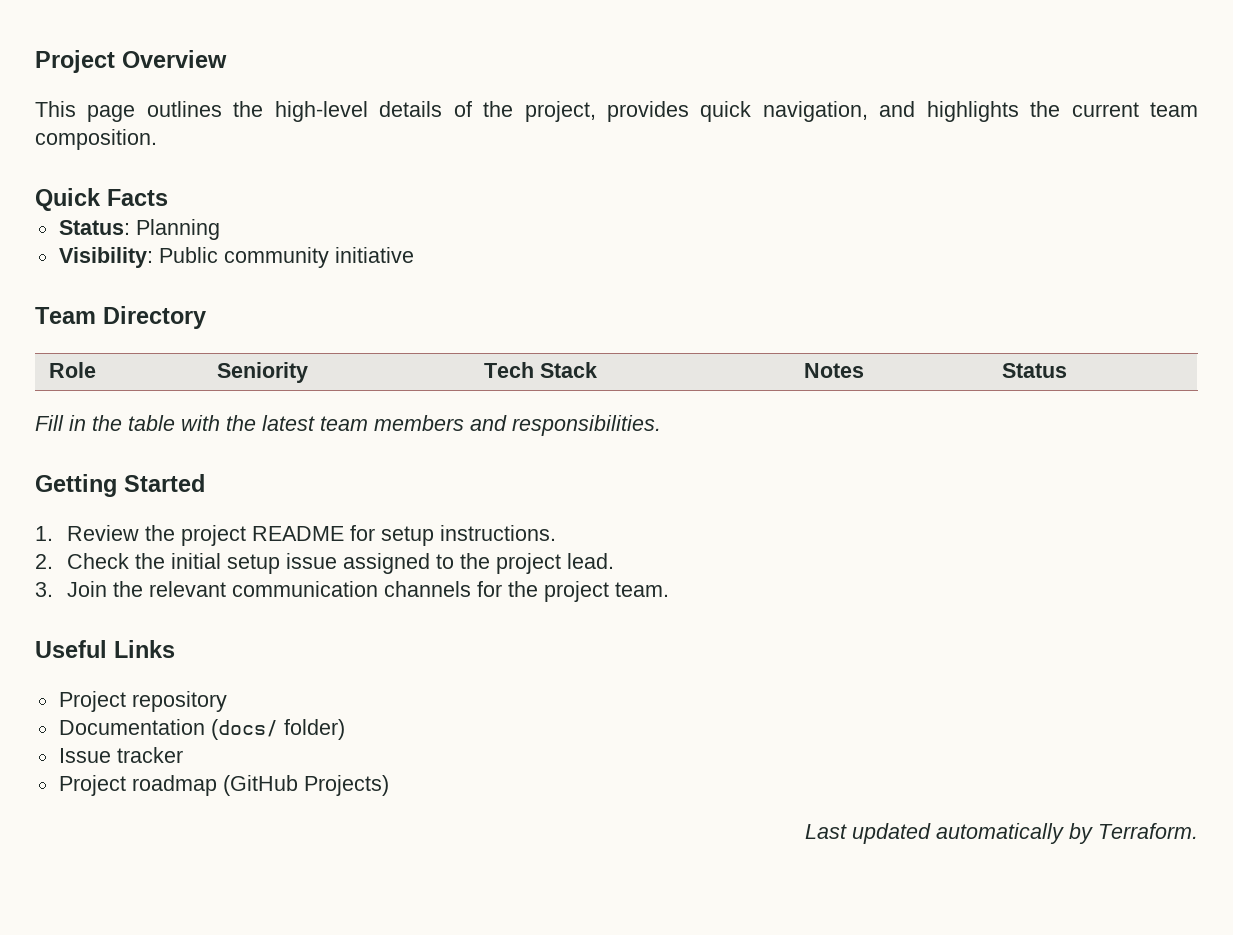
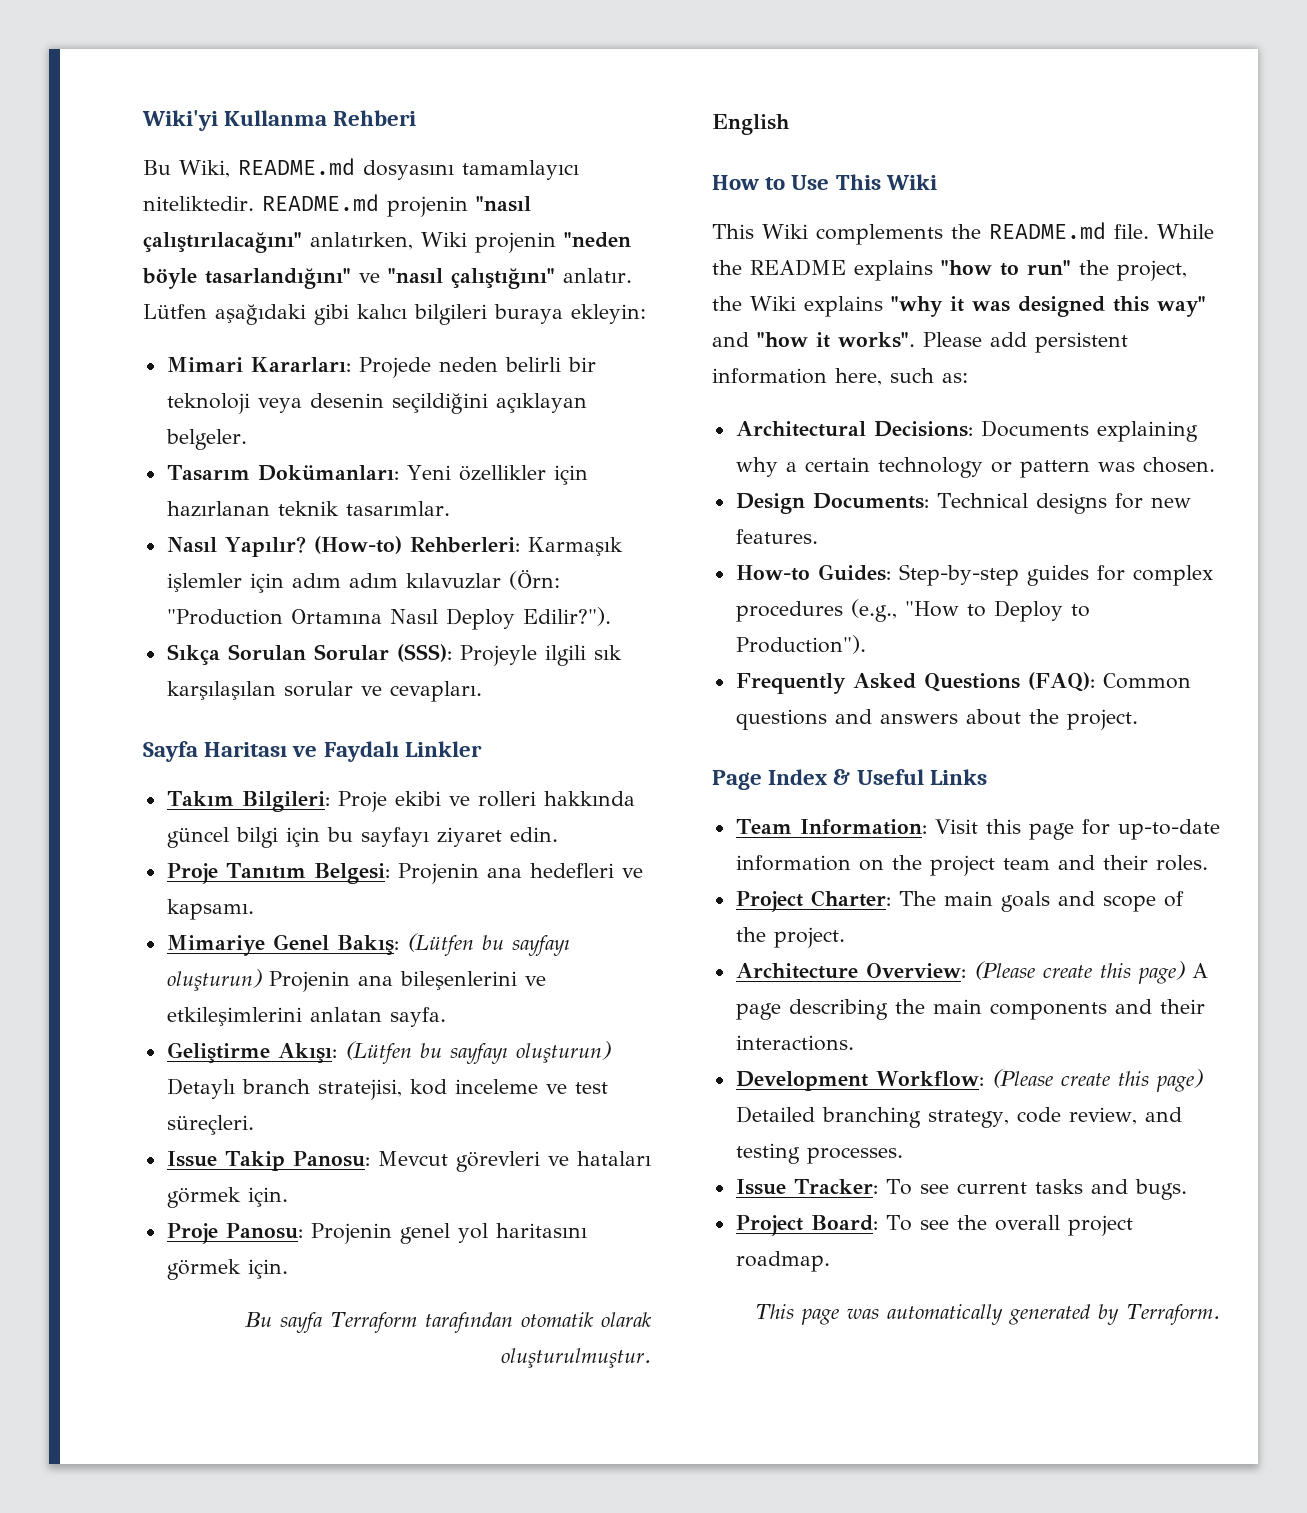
- Project Overview
- This page outlines the high-level details of the project, provides quick navigation, and highlights the current team composition.
- Quick Facts
- Status: Planning
- Visibility: Public community initiative
- Team Directory
- Role | Seniority | Tech Stack | Notes | Status
- Fill in the table with the latest team members and responsibilities.
- Getting Started
- 1. Review the project README for setup instructions.
- 2. Check the initial setup issue assigned to the project lead.
- 3. Join the relevant communication channels for the project team.
- Useful Links
- Project repository
- Documentation (docs/ folder)
- Issue tracker
- Project roadmap (GitHub Projects)
- Last updated automatically by Terraform.
+ Wiki'yi Kullanma Rehberi
+ Bu Wiki, README.md dosyasını tamamlayıcı niteliktedir. README.md projenin "nasıl çalıştırılacağını" anlatırken, Wiki projenin "neden böyle tasarlandığını" ve "nasıl çalıştığını" anlatır. Lütfen aşağıdaki gibi kalıcı bilgileri buraya ekleyin:
+ Mimari Kararları: Projede neden belirli bir teknoloji veya desenin seçildiğini açıklayan belgeler.
+ Tasarım Dokümanları: Yeni özellikler için hazırlanan teknik tasarımlar.
+ Nasıl Yapılır? (How-to) Rehberleri: Karmaşık işlemler için adım adım kılavuzlar (Örn: "Production Ortamına Nasıl Deploy Edilir?").
+ Sıkça Sorulan Sorular (SSS): Projeyle ilgili sık karşılaşılan sorular ve cevapları.
+ Sayfa Haritası ve Faydalı Linkler
+ Takım Bilgileri: Proje ekibi ve rolleri hakkında güncel bilgi için bu sayfayı ziyaret edin.
+ Proje Tanıtım Belgesi: Projenin ana hedefleri ve kapsamı.
+ Mimariye Genel Bakış: (Lütfen bu sayfayı oluşturun) Projenin ana bileşenlerini ve etkileşimlerini anlatan sayfa.
+ Geliştirme Akışı: (Lütfen bu sayfayı oluşturun) Detaylı branch stratejisi, kod inceleme ve test süreçleri.
+ Issue Takip Panosu: Mevcut görevleri ve hataları görmek için.
+ Proje Panosu: Projenin genel yol haritasını görmek için.
+ Bu sayfa Terraform tarafından otomatik olarak oluşturulmuştur.
+ English
+ How to Use This Wiki
+ This Wiki complements the README.md file. While the README explains "how to run" the project, the Wiki explains "why it was designed this way" and "how it works". Please add persistent information here, such as:
+ Architectural Decisions: Documents explaining why a certain technology or pattern was chosen.
+ Design Documents: Technical designs for new features.
+ How-to Guides: Step-by-step guides for complex procedures (e.g., "How to Deploy to Production").
+ Frequently Asked Questions (FAQ): Common questions and answers about the project.
+ Page Index & Useful Links
+ Team Information: Visit this page for up-to-date information on the project team and their roles.
+ Project Charter: The main goals and scope of the project.
+ Architecture Overview: (Please create this page) A page describing the main components and their interactions.
+ Development Workflow: (Please create this page) Detailed branching strategy, code review, and testing processes.
+ Issue Tracker: To see current tasks and bugs.
+ Project Board: To see the overall project roadmap.
+ This page was automatically generated by Terraform.

